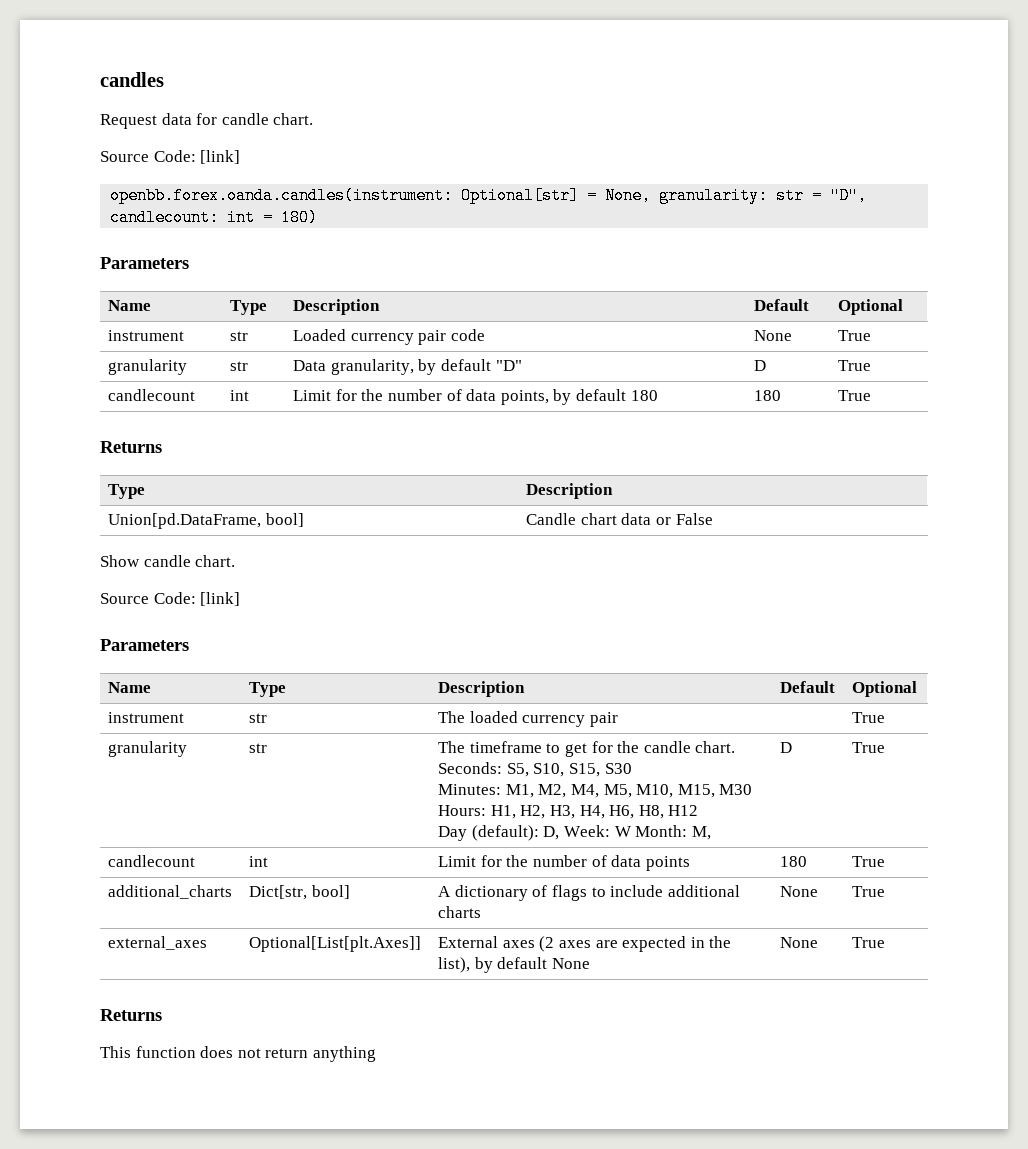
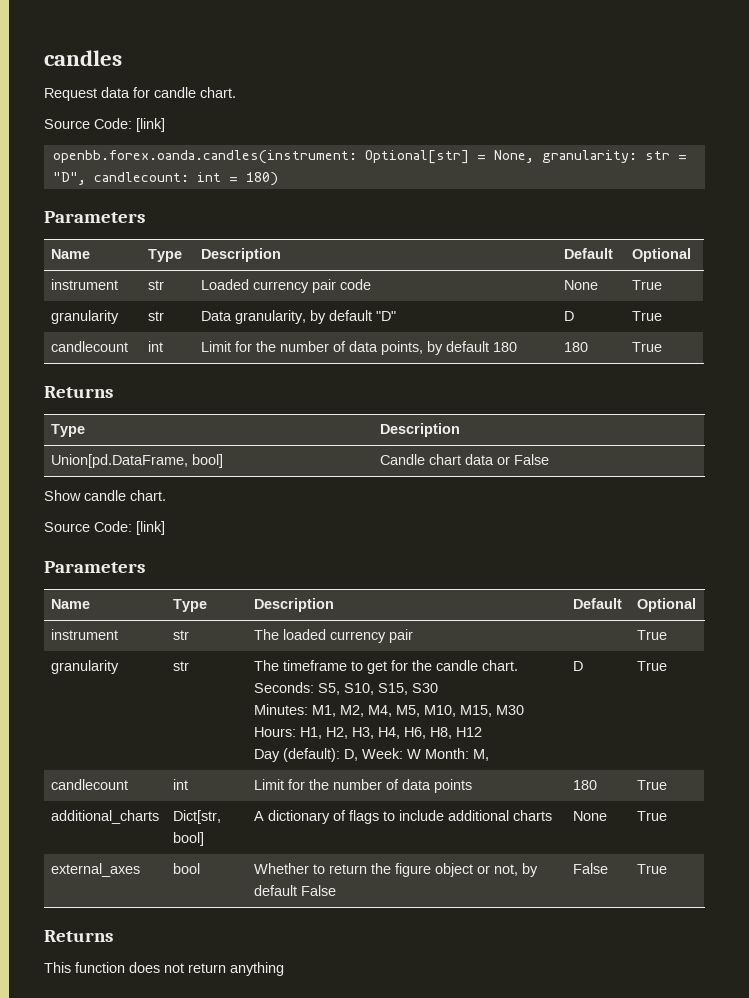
- external_axes | Optional[List[plt.Axes]] | External axes (2 axes are expected in the list), by default None | None | True
+ external_axes | bool | Whether to return the figure object or not, by default False | False | True

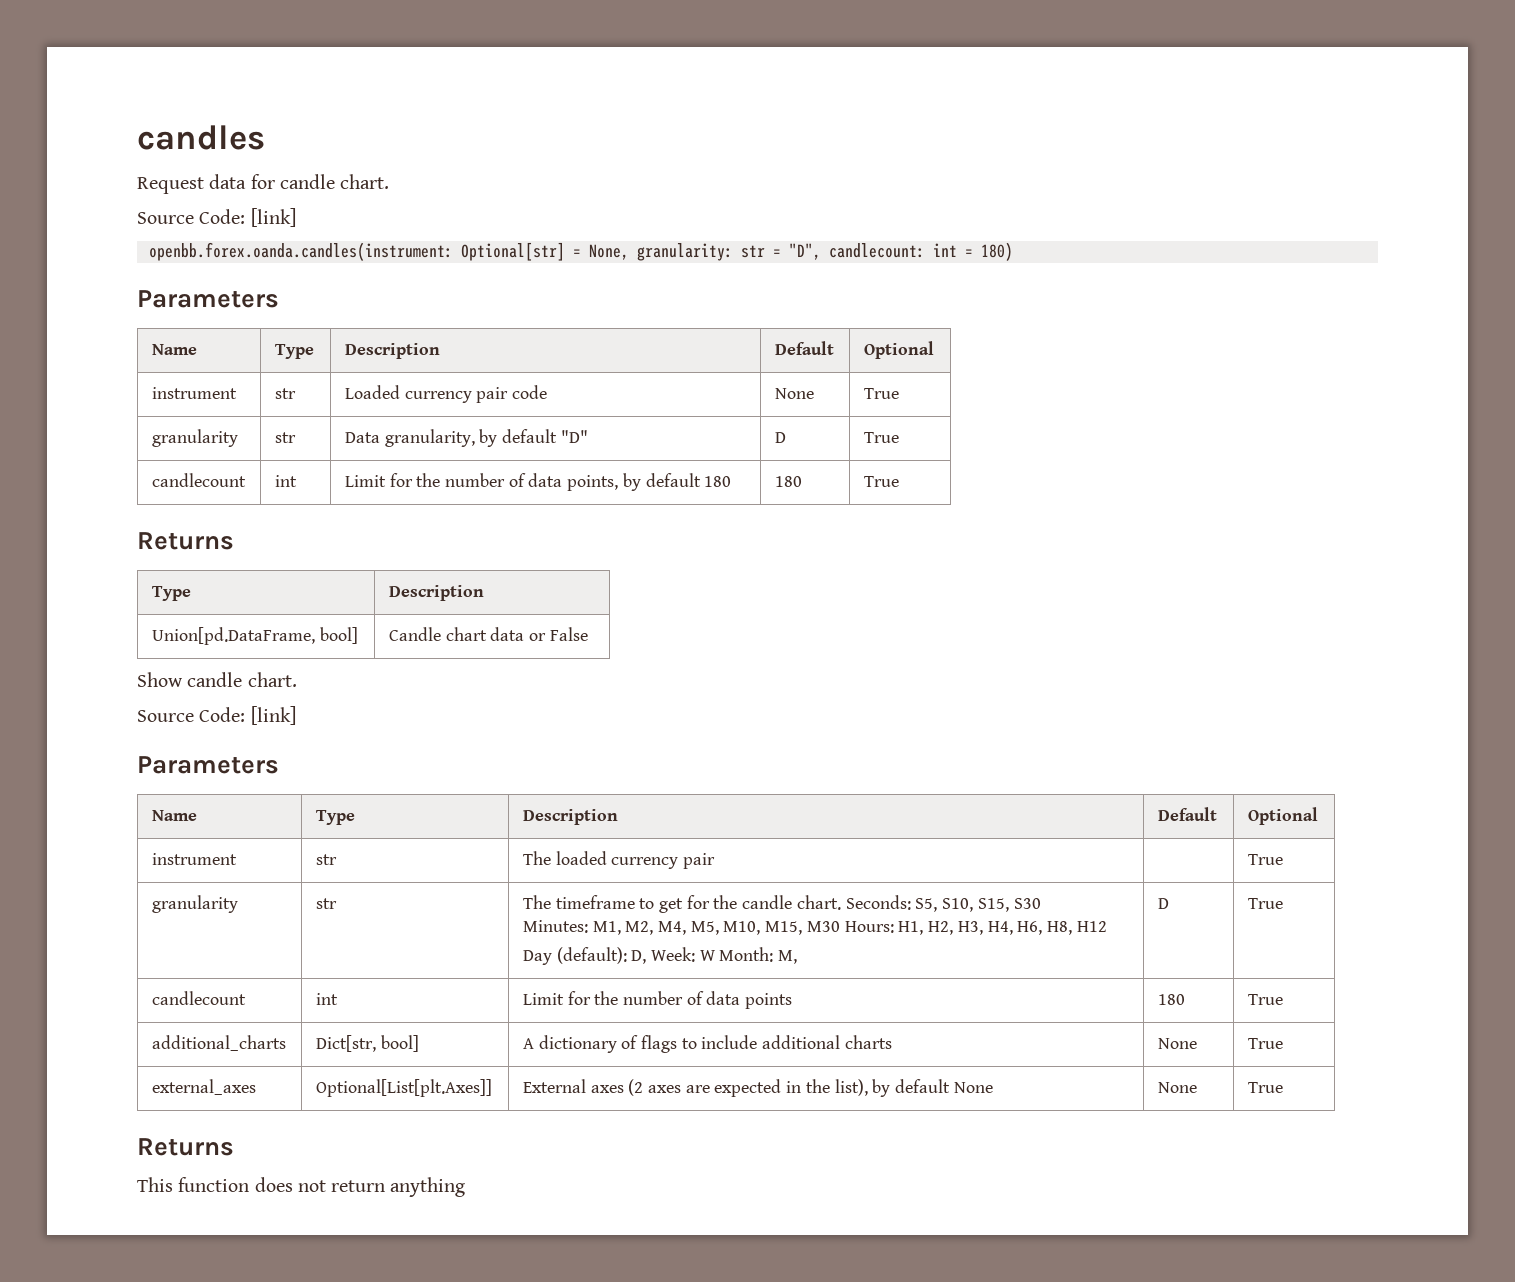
- external_axes | bool | Whether to return the figure object or not, by default False | False | True
+ external_axes | Optional[List[plt.Axes]] | External axes (2 axes are expected in the list), by default None | None | True

